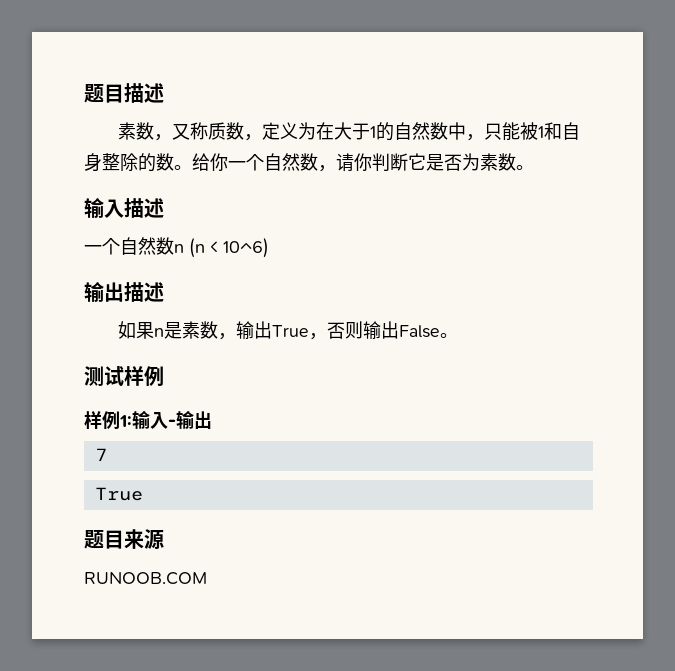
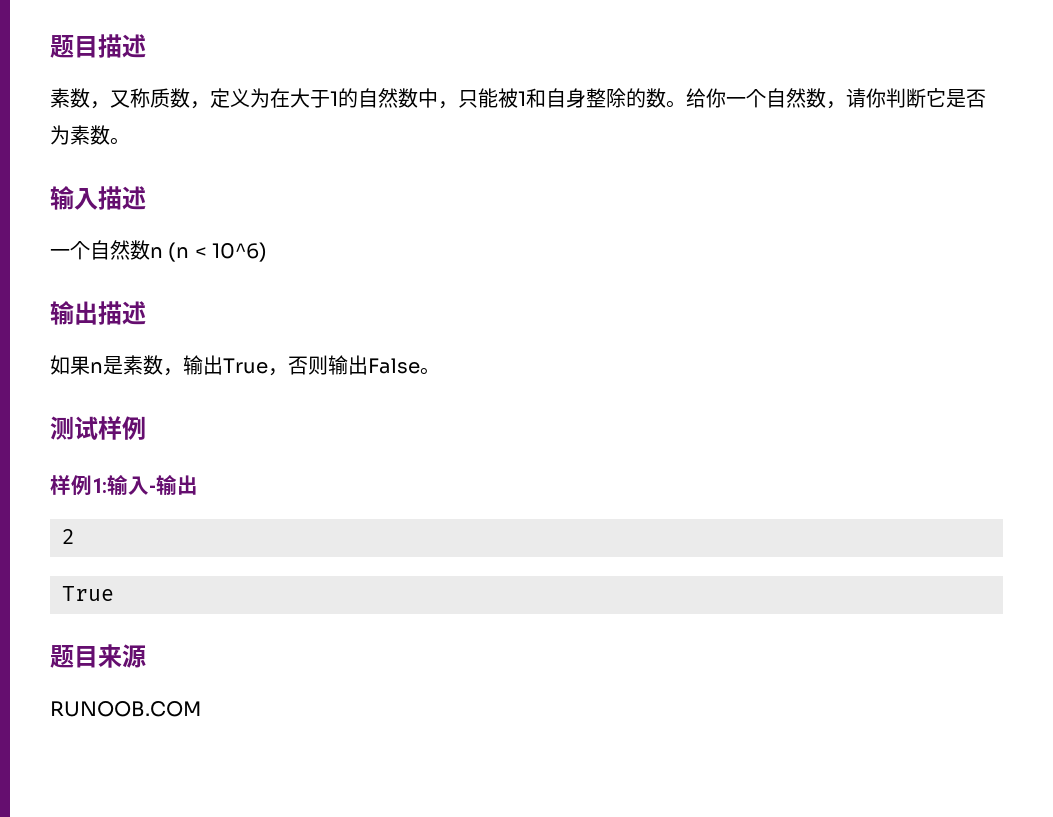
- 7
+ 2

